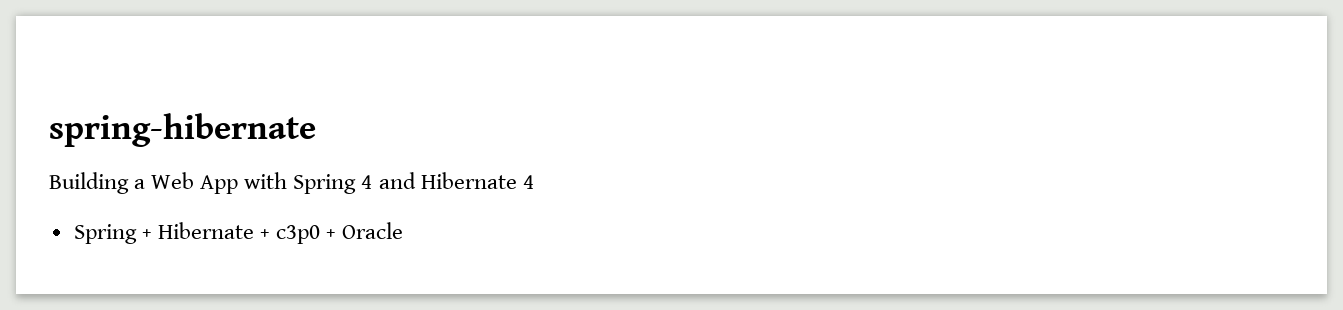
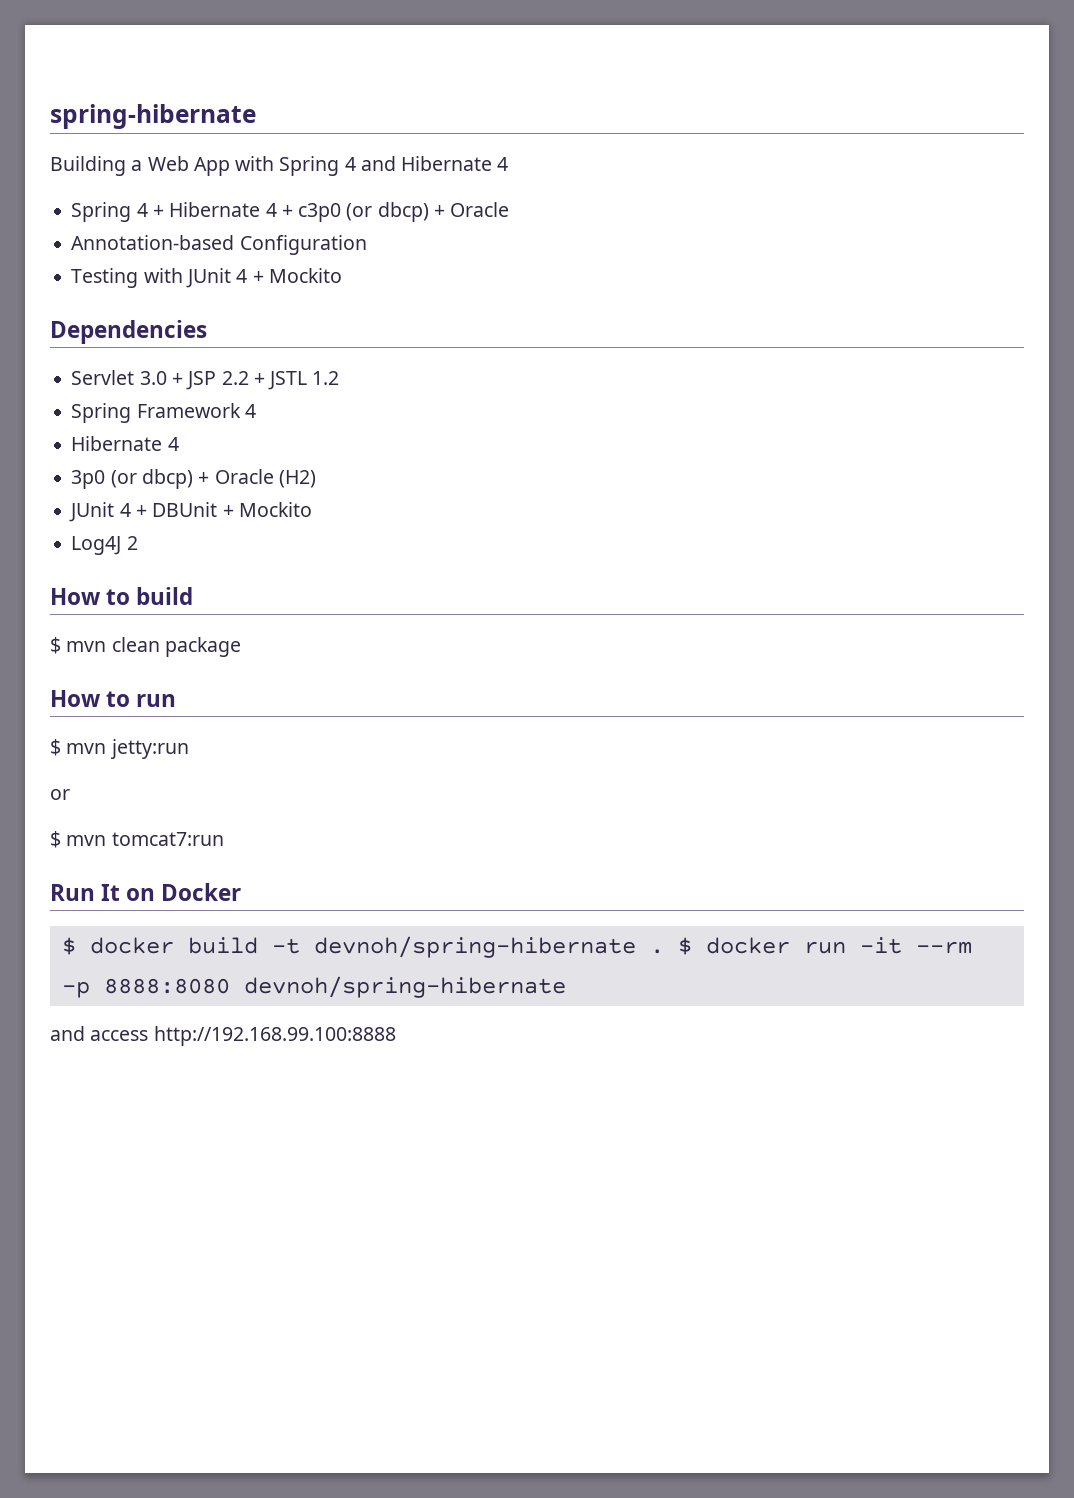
- Spring + Hibernate + c3p0 + Oracle
+ Spring 4 + Hibernate 4 + c3p0 (or dbcp) + Oracle
+ Annotation-based Configuration
+ Testing with JUnit 4 + Mockito
+ Dependencies
+ Servlet 3.0 + JSP 2.2 + JSTL 1.2
+ Spring Framework 4
+ Hibernate 4
+ 3p0 (or dbcp) + Oracle (H2)
+ JUnit 4 + DBUnit + Mockito
+ Log4J 2
+ How to build
+ $ mvn clean package
+ How to run
+ $ mvn jetty:run
+ or
+ $ mvn tomcat7:run
+ Run It on Docker
+ $ docker build -t devnoh/spring-hibernate . $ docker run -it --rm -p 8888:8080 devnoh/spring-hibernate
+ and access http://192.168.99.100:8888

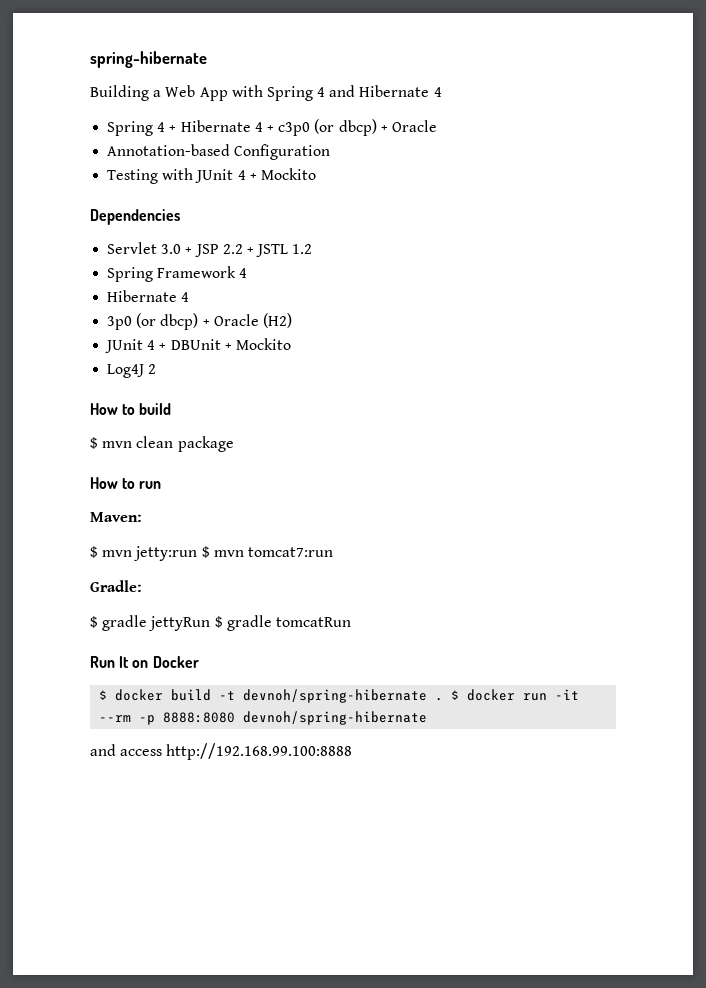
+ Maven:
- $ mvn jetty:run
- or
- $ mvn tomcat7:run
+ $ mvn jetty:run $ mvn tomcat7:run
+ Gradle:
+ $ gradle jettyRun $ gradle tomcatRun

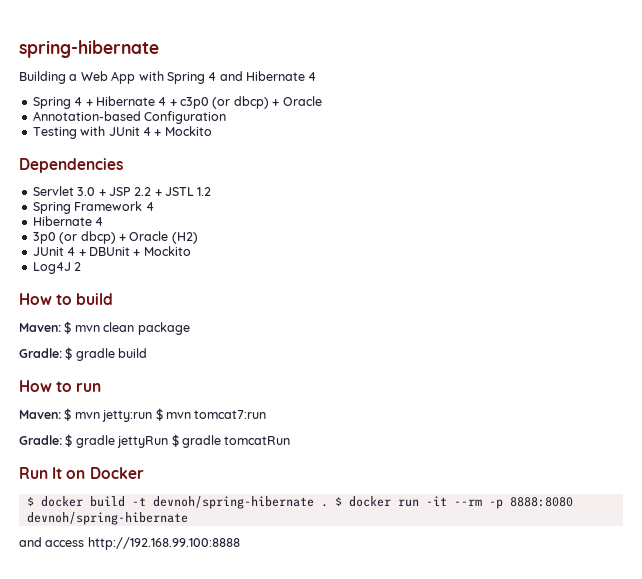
- $ mvn clean package
+ Maven: $ mvn clean package
+ Gradle: $ gradle build
- Maven:
- $ mvn jetty:run $ mvn tomcat7:run
+ Maven: $ mvn jetty:run $ mvn tomcat7:run
- Gradle:
- $ gradle jettyRun $ gradle tomcatRun
+ Gradle: $ gradle jettyRun $ gradle tomcatRun

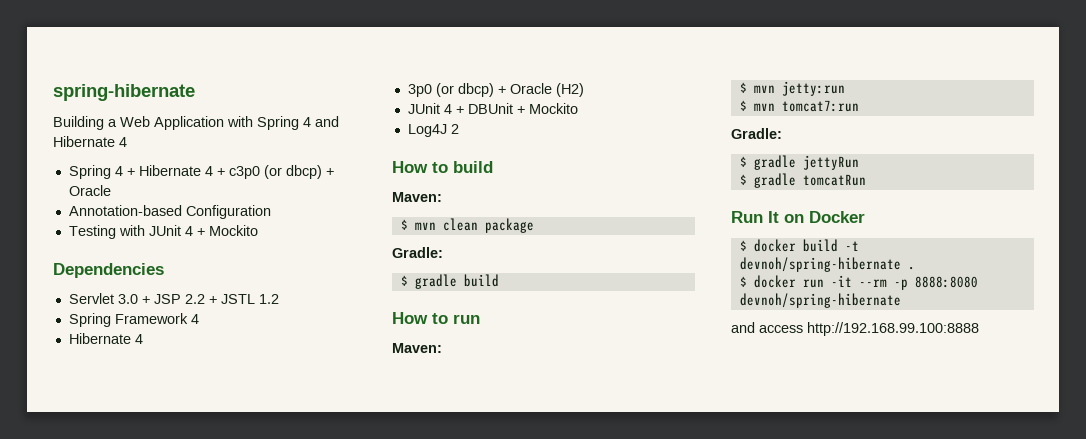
- Building a Web App with Spring 4 and Hibernate 4
+ Building a Web Application with Spring 4 and Hibernate 4
  How to build
- Maven: $ mvn clean package
- Gradle: $ gradle build
+ Maven:
+ $ mvn clean package
+ Gradle:
+ $ gradle build
  How to run
- Maven: $ mvn jetty:run $ mvn tomcat7:run
- Gradle: $ gradle jettyRun $ gradle tomcatRun
+ Maven:
+ $ mvn jetty:run
+ $ mvn tomcat7:run
+ Gradle:
+ $ gradle jettyRun
+ $ gradle tomcatRun
- $ docker build -t devnoh/spring-hibernate . $ docker run -it --rm -p 8888:8080 devnoh/spring-hibernate
+ $ docker build -t devnoh/spring-hibernate .
+ $ docker run -it --rm -p 8888:8080 devnoh/spring-hibernate

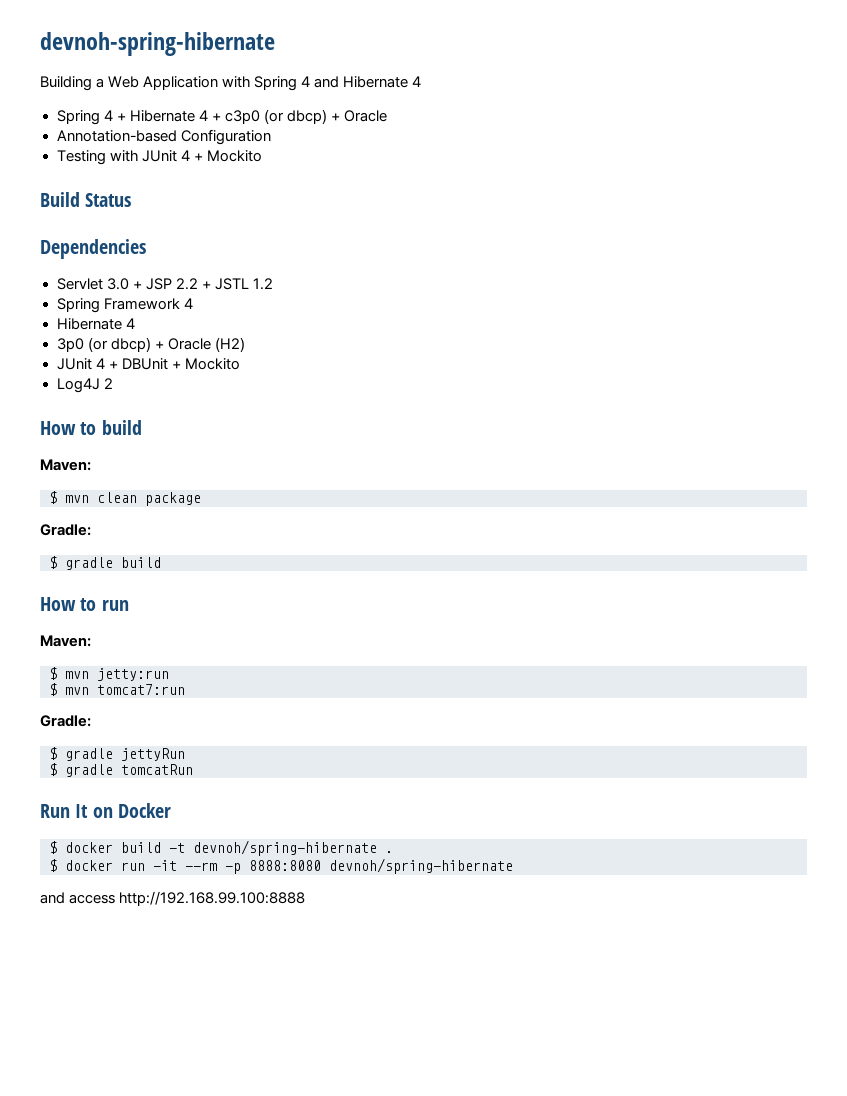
- spring-hibernate
+ devnoh-spring-hibernate
+ Build Status

